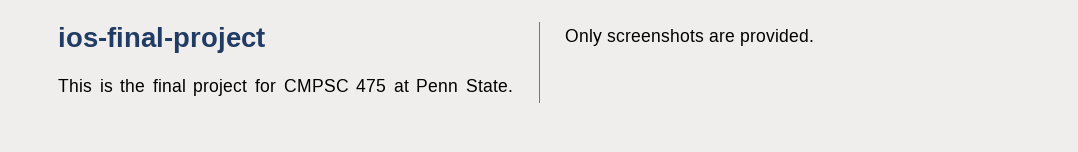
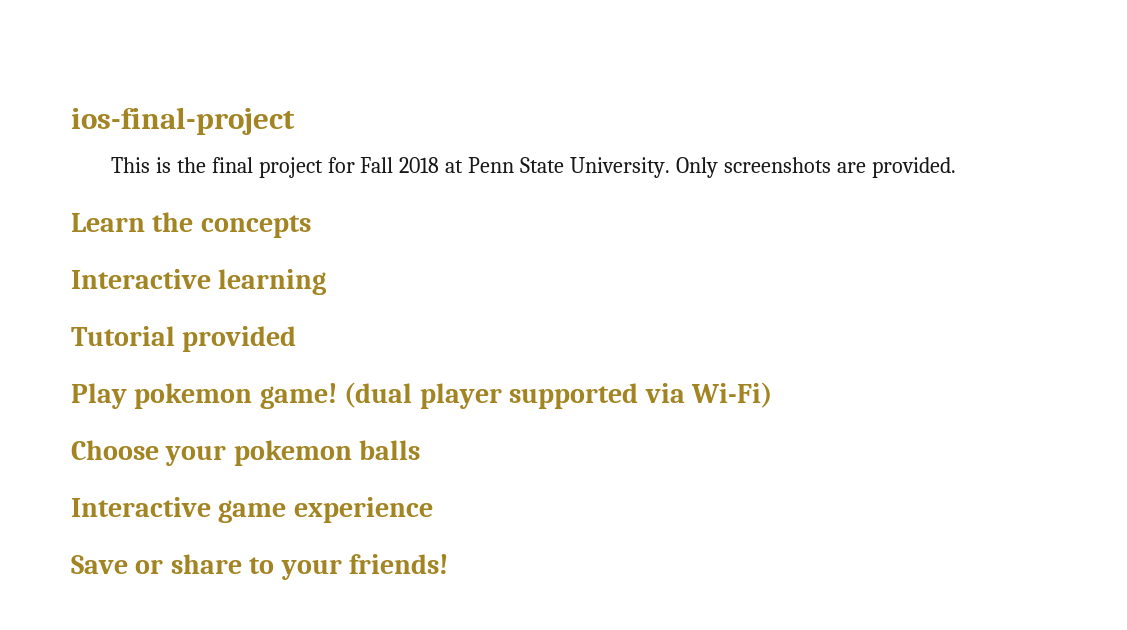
- This is the final project for CMPSC 475 at Penn State. Only screenshots are provided.
+ This is the final project for Fall 2018 at Penn State University. Only screenshots are provided.
+ Learn the concepts
+ Interactive learning
+ Tutorial provided
+ Play pokemon game! (dual player supported via Wi-Fi)
+ Choose your pokemon balls
+ Interactive game experience
+ Save or share to your friends!

